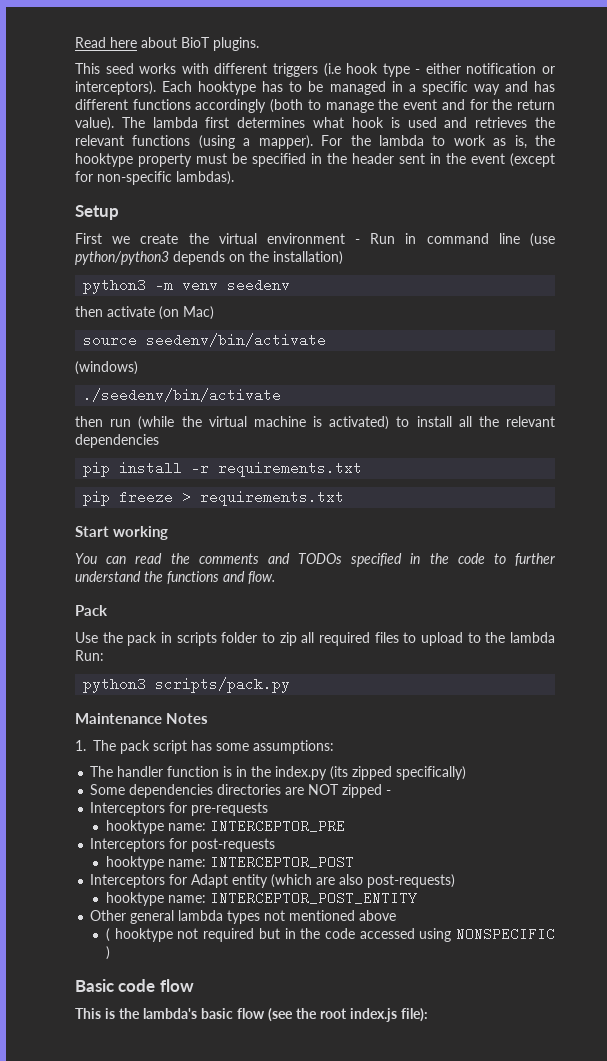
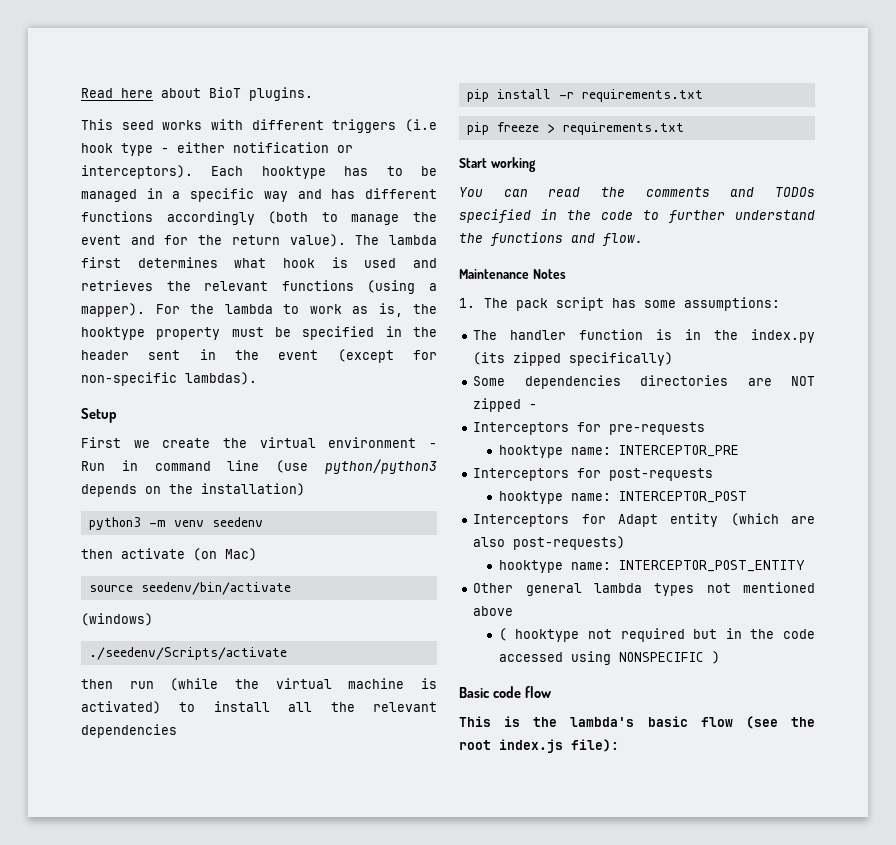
- ./seedenv/bin/activate
+ ./seedenv/Scripts/activate
- Pack
- Use the pack in scripts folder to zip all required files to upload to the lambda Run:
- python3 scripts/pack.py

